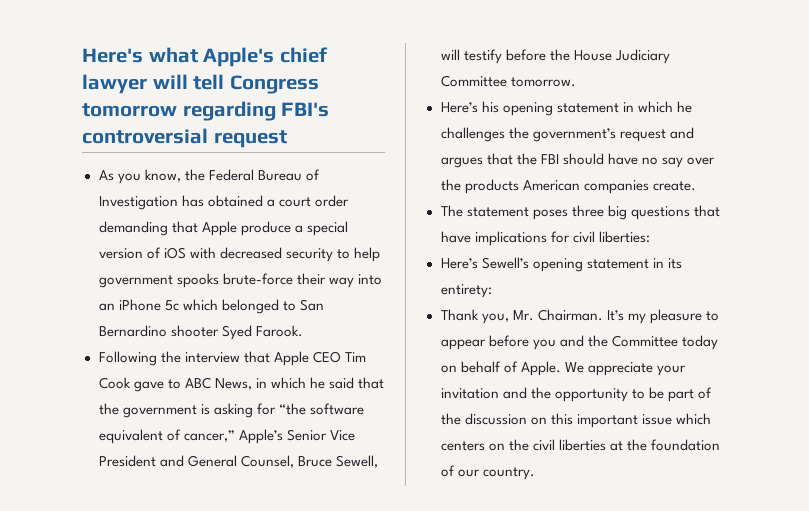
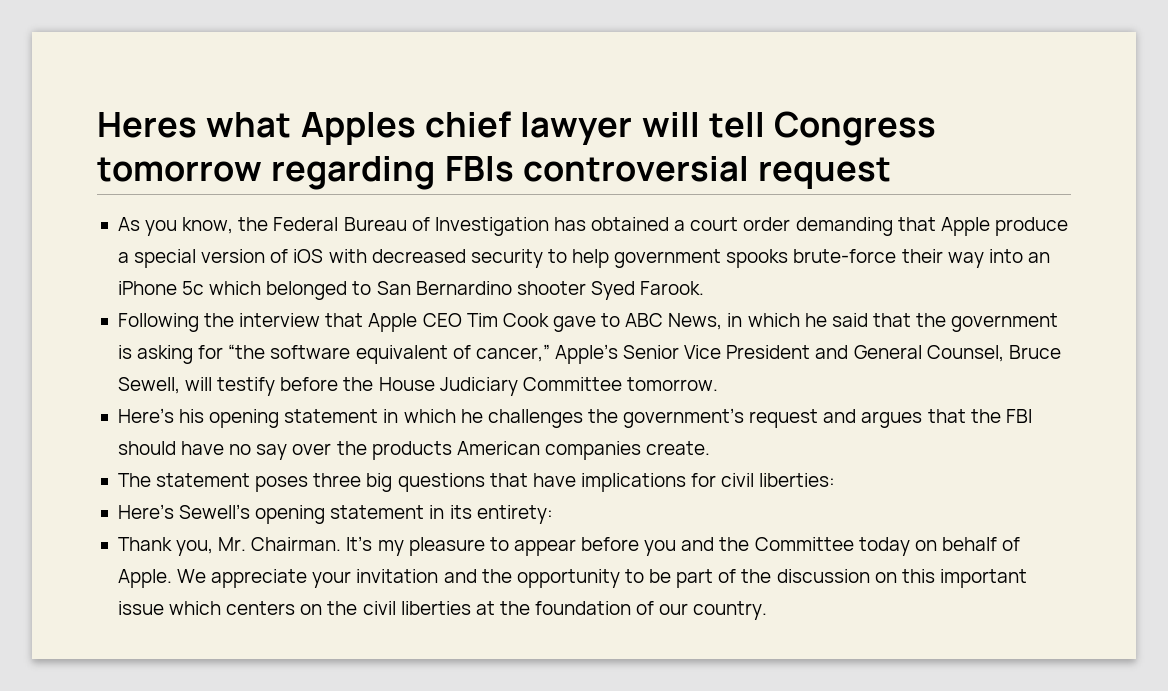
- Here's what Apple's chief lawyer will tell Congress tomorrow regarding FBI's controversial request
+ Heres what Apples chief lawyer will tell Congress tomorrow regarding FBIs controversial request

